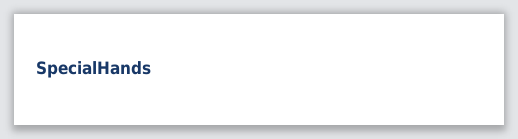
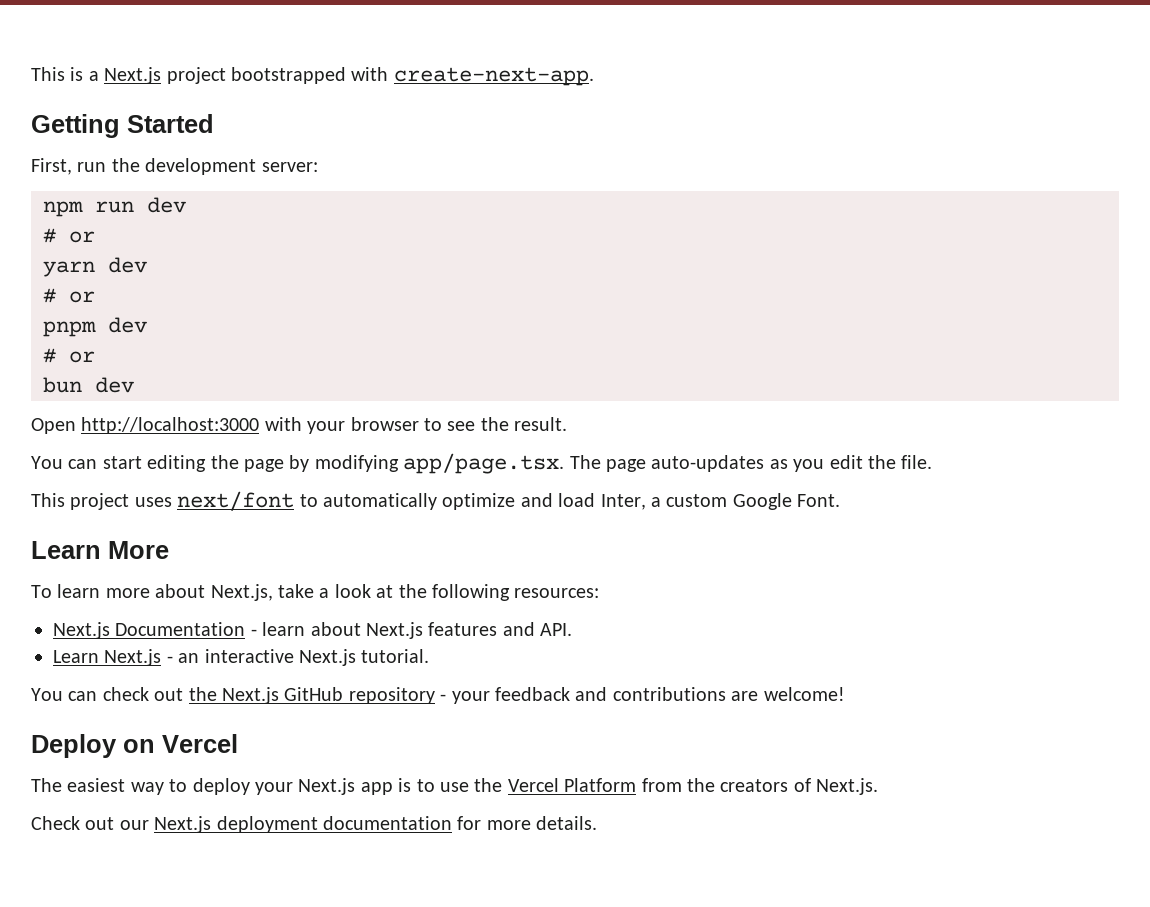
- SpecialHands
+ This is a Next.js project bootstrapped with create-next-app.
+ Getting Started
+ First, run the development server:
+ npm run dev
+ # or
+ yarn dev
+ # or
+ pnpm dev
+ # or
+ bun dev
+ Open http://localhost:3000 with your browser to see the result.
+ You can start editing the page by modifying app/page.tsx. The page auto-updates as you edit the file.
+ This project uses next/font to automatically optimize and load Inter, a custom Google Font.
+ Learn More
+ To learn more about Next.js, take a look at the following resources:
+ Next.js Documentation - learn about Next.js features and API.
+ Learn Next.js - an interactive Next.js tutorial.
+ You can check out the Next.js GitHub repository - your feedback and contributions are welcome!
+ Deploy on Vercel
+ The easiest way to deploy your Next.js app is to use the Vercel Platform from the creators of Next.js.
+ Check out our Next.js deployment documentation for more details.

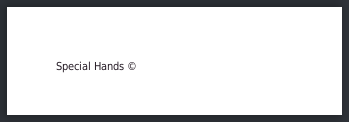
- This is a Next.js project bootstrapped with create-next-app.
- Getting Started
- First, run the development server:
- npm run dev
- # or
- yarn dev
- # or
- pnpm dev
- # or
- bun dev
- Open http://localhost:3000 with your browser to see the result.
- You can start editing the page by modifying app/page.tsx. The page auto-updates as you edit the file.
- This project uses next/font to automatically optimize and load Inter, a custom Google Font.
- Learn More
- To learn more about Next.js, take a look at the following resources:
- Next.js Documentation - learn about Next.js features and API.
- Learn Next.js - an interactive Next.js tutorial.
- You can check out the Next.js GitHub repository - your feedback and contributions are welcome!
- Deploy on Vercel
- The easiest way to deploy your Next.js app is to use the Vercel Platform from the creators of Next.js.
- Check out our Next.js deployment documentation for more details.
+ Special Hands ©

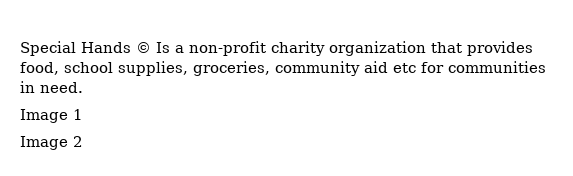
- Special Hands ©
+ Special Hands © Is a non-profit charity organization that provides food, school supplies, groceries, community aid etc for communities in need.
+ Image 1
+ Image 2

